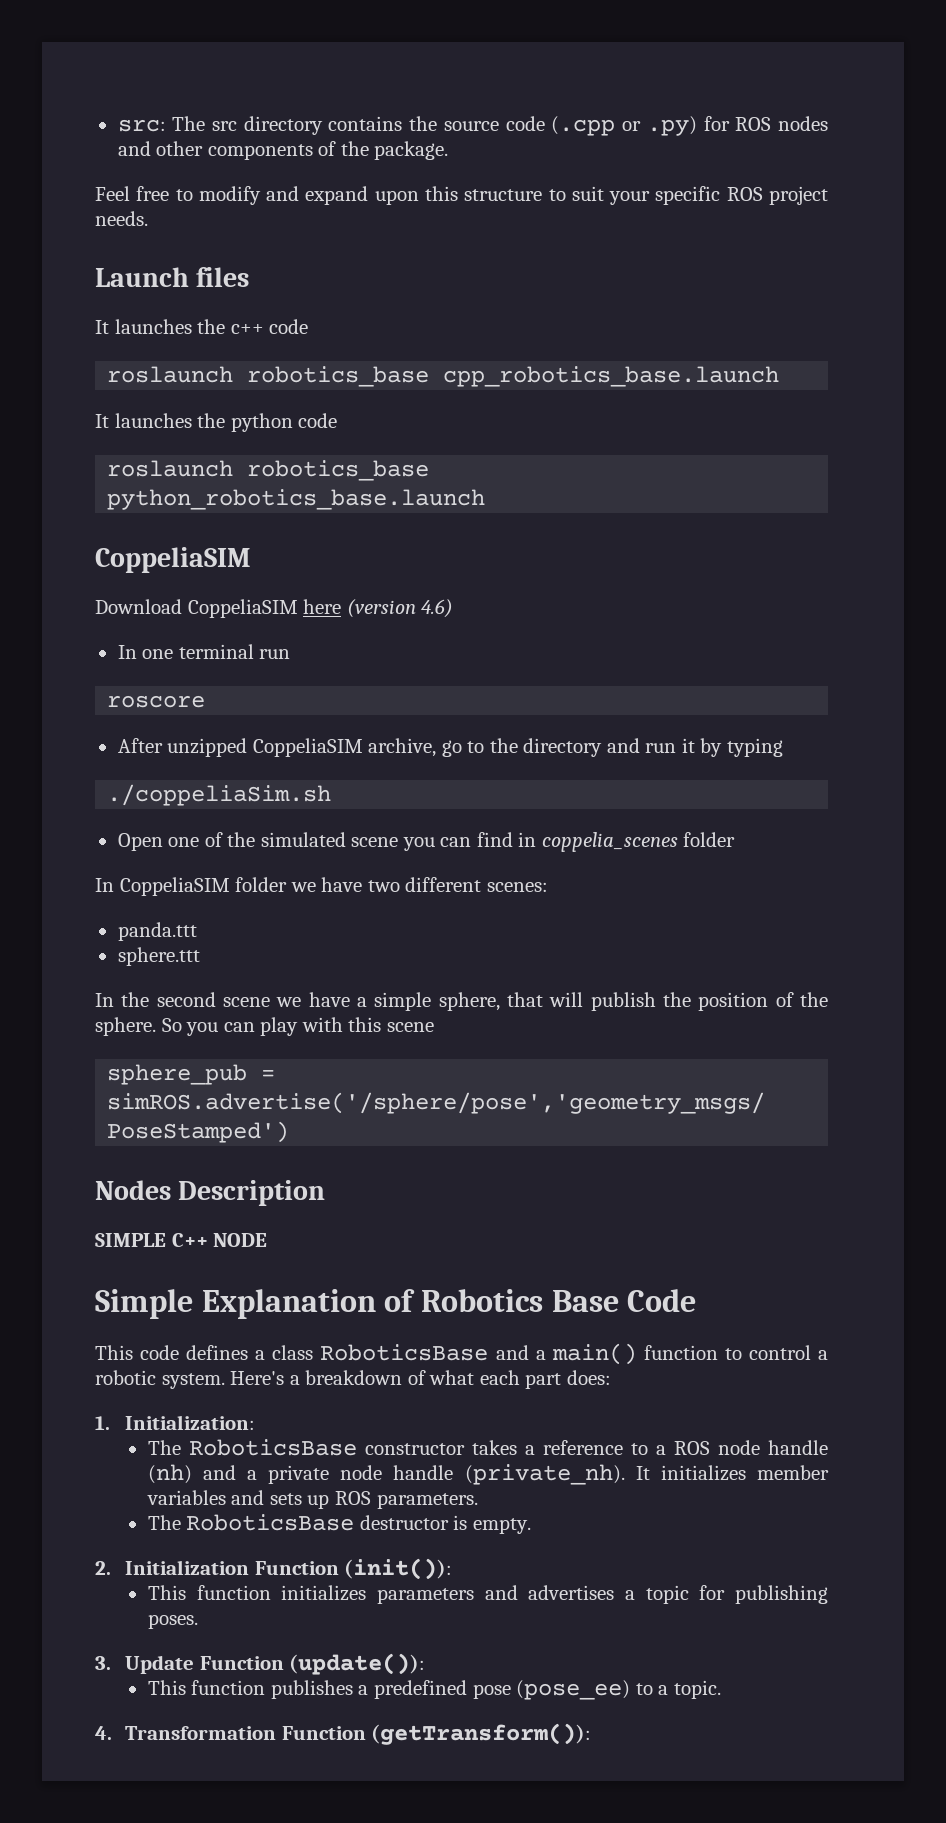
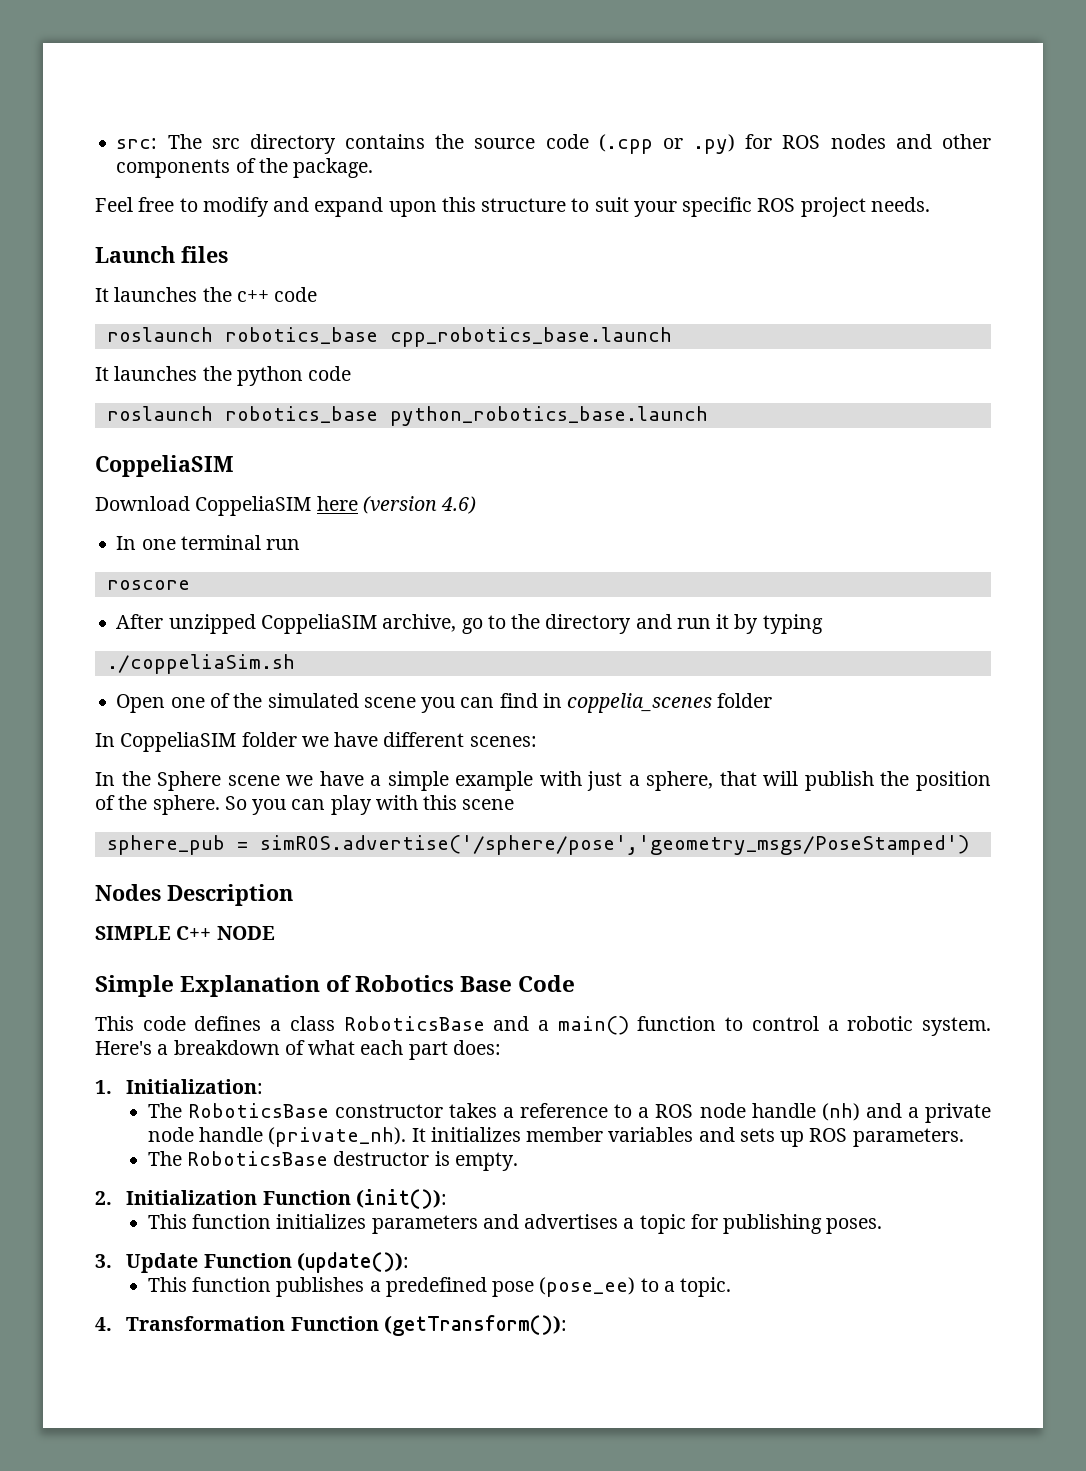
- In CoppeliaSIM folder we have two different scenes:
+ In CoppeliaSIM folder we have different scenes:
- panda.ttt
- sphere.ttt
- In the second scene we have a simple sphere, that will publish the position of the sphere.
+ In the Sphere scene we have a simple example with just a sphere, that will publish the position of the sphere.

